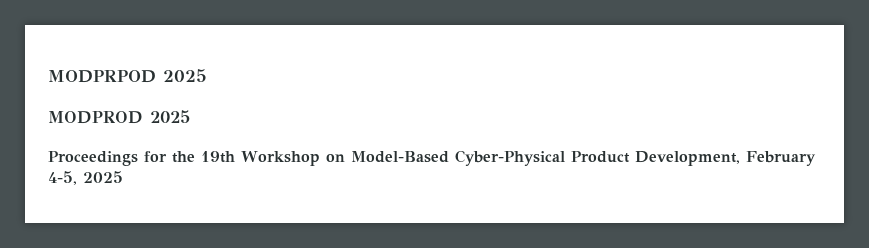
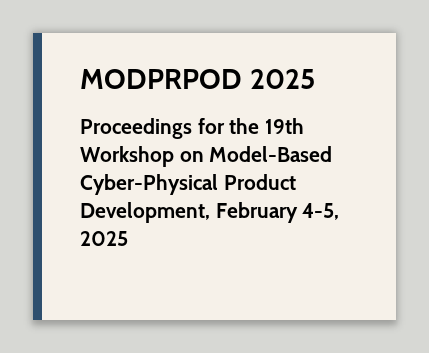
- MODPROD 2025

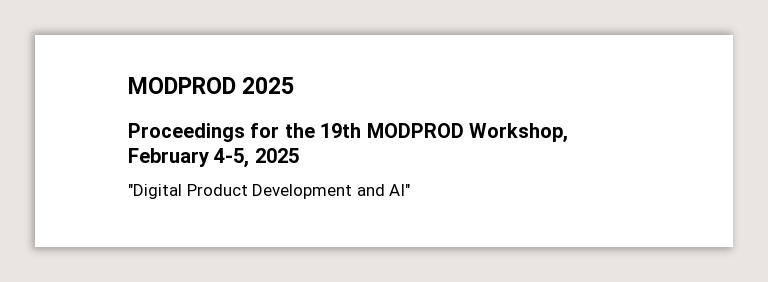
- MODPRPOD 2025
+ MODPROD 2025
- Proceedings for the 19th Workshop on Model-Based Cyber-Physical Product Development, February 4-5, 2025
+ Proceedings for the 19th MODPROD Workshop, February 4-5, 2025
+ "Digital Product Development and AI"

